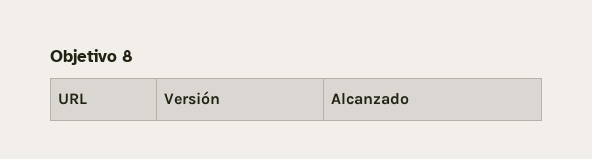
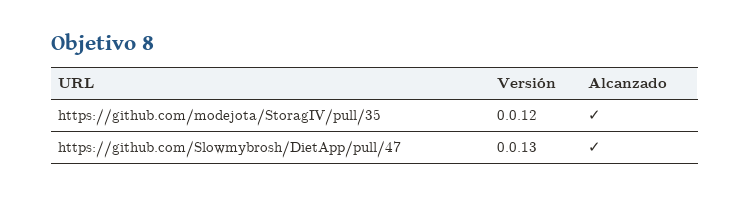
+ https://github.com/modejota/StoragIV/pull/35 | 0.0.12 | ✓
+ https://github.com/Slowmybrosh/DietApp/pull/47 | 0.0.13 | ✓

